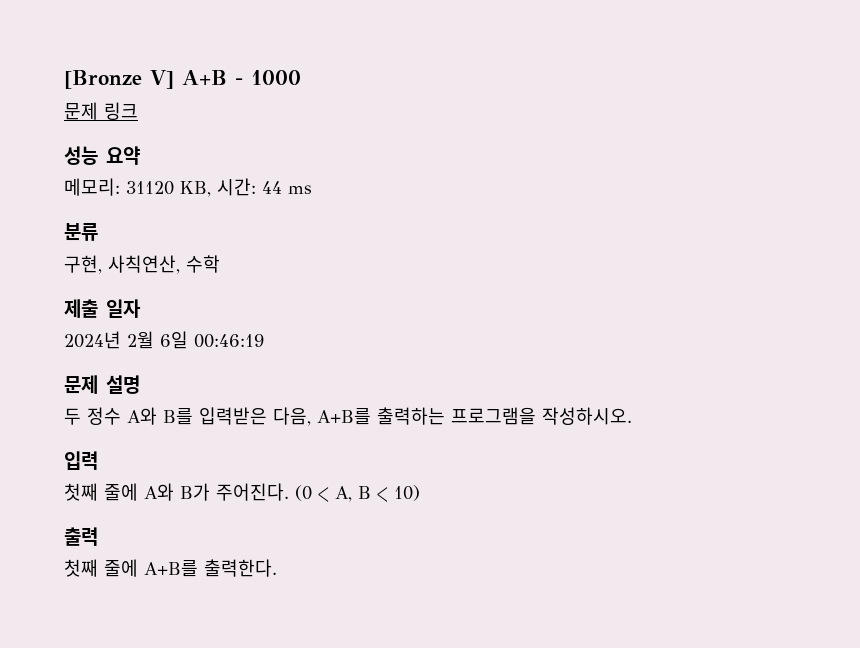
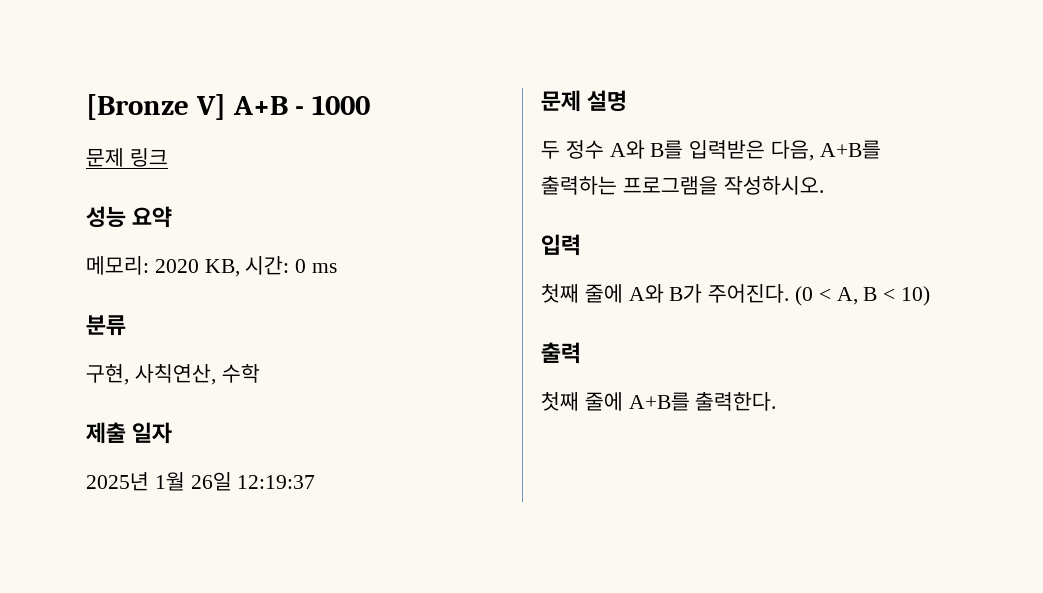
- 메모리: 31120 KB, 시간: 44 ms
+ 메모리: 2020 KB, 시간: 0 ms
- 2024년 2월 6일 00:46:19
+ 2025년 1월 26일 12:19:37

